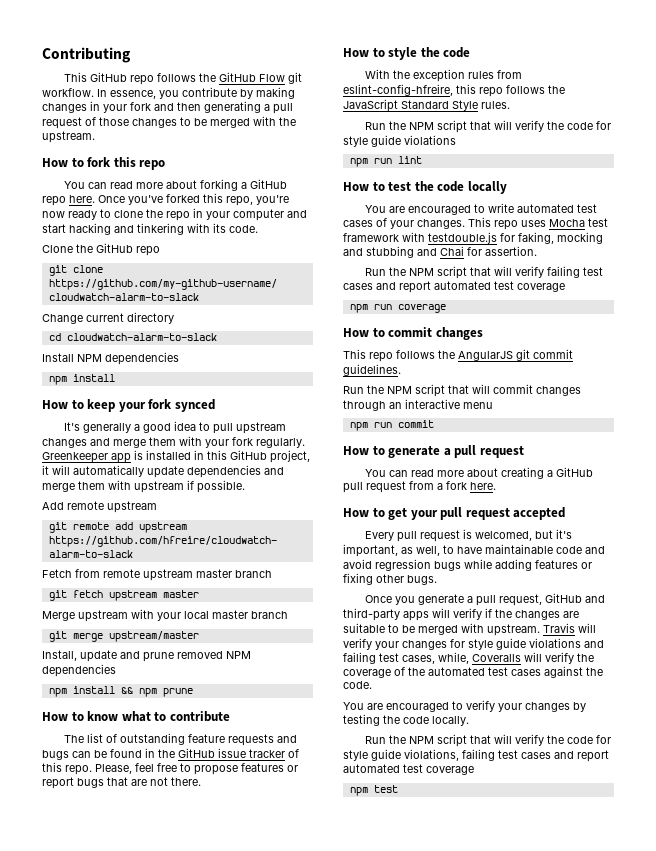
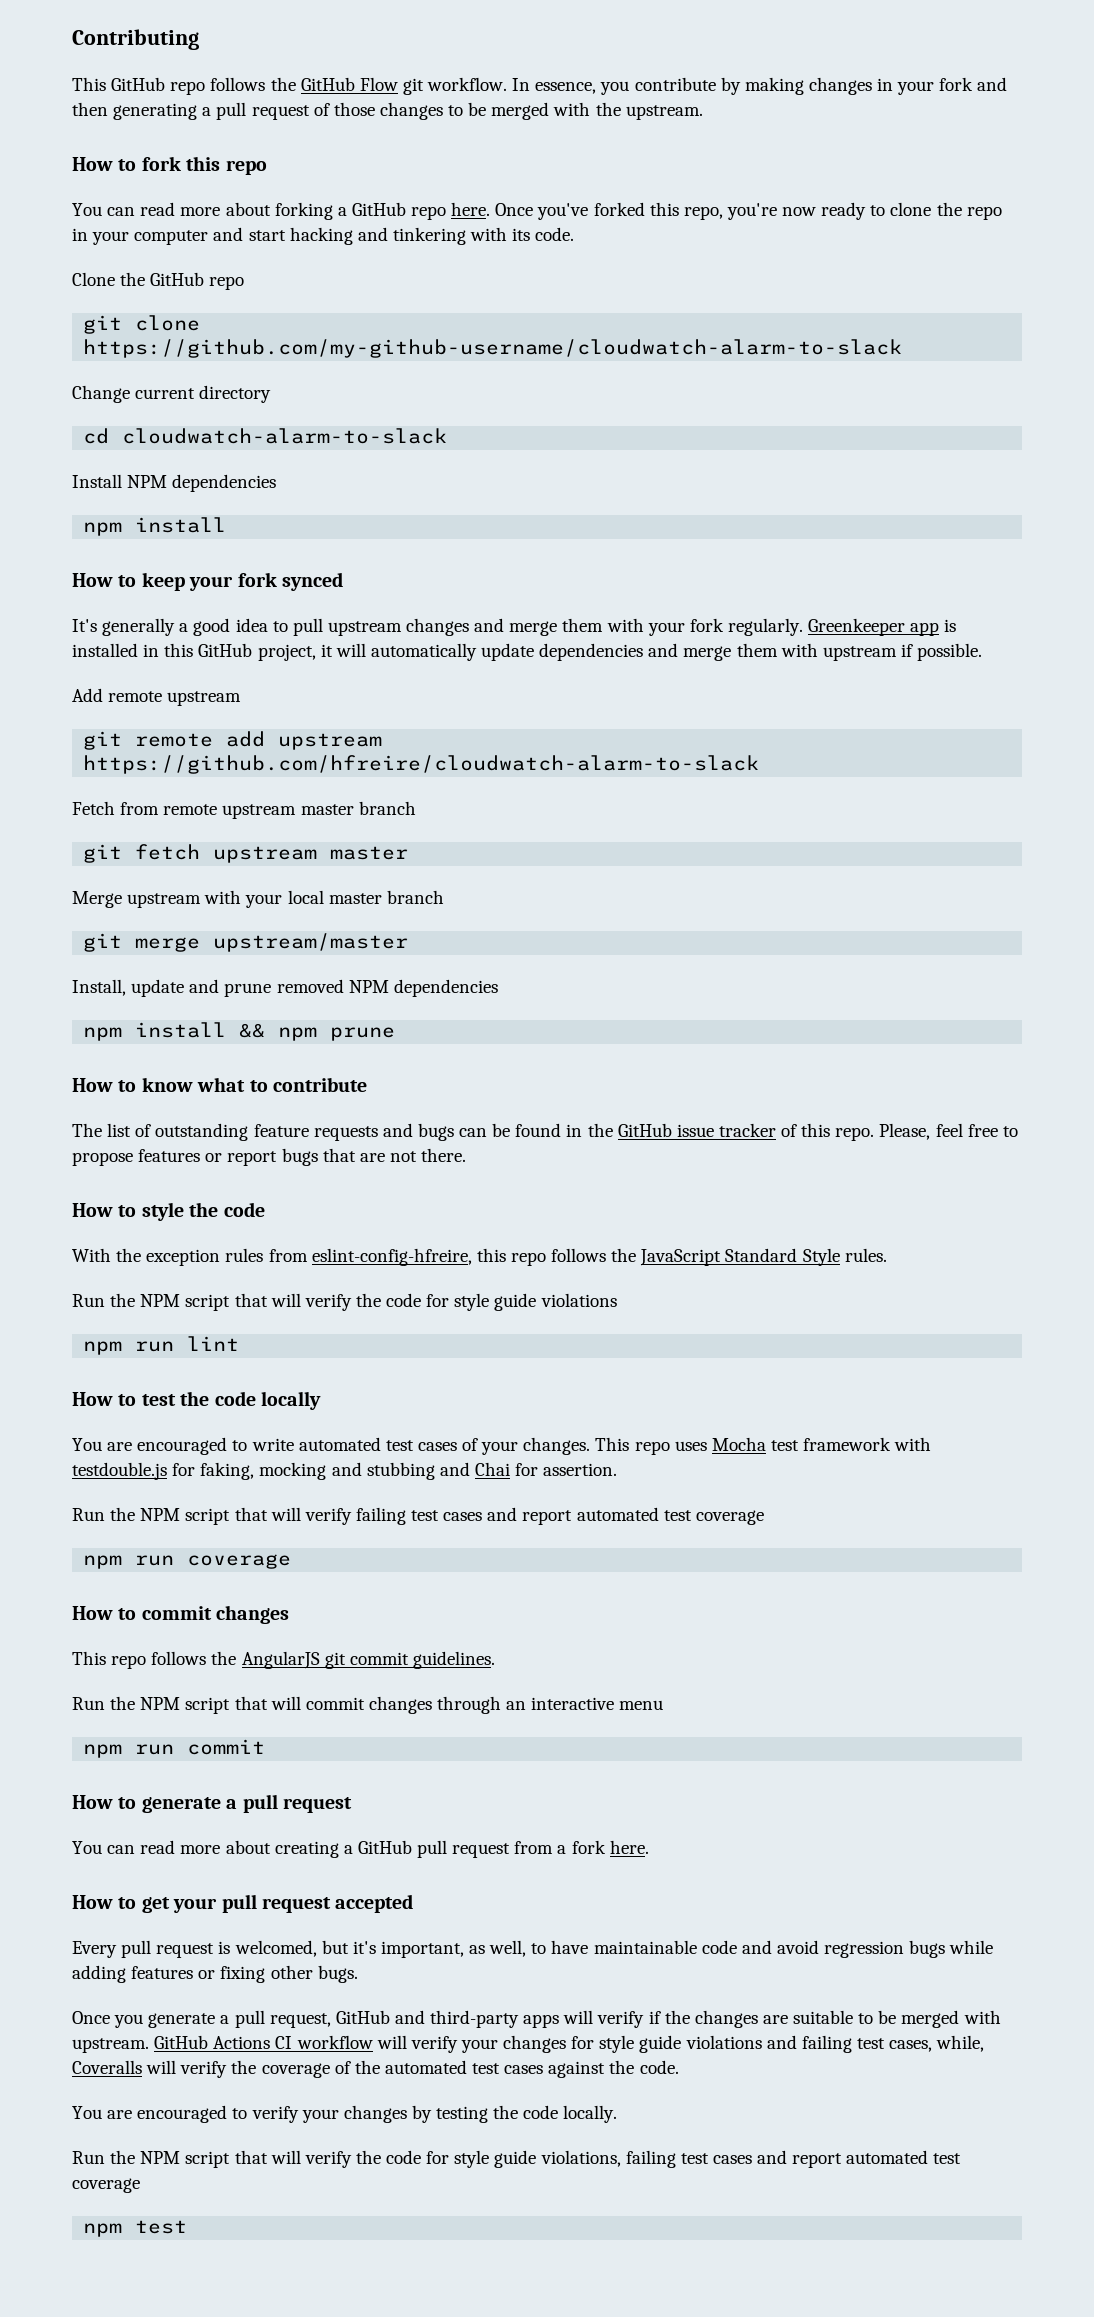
- Travis will verify your changes for style guide violations and failing test cases, while, Coveralls will verify the coverage of the automated test cases against the code.
+ GitHub Actions CI workflow will verify your changes for style guide violations and failing test cases, while, Coveralls will verify the coverage of the automated test cases against the code.

